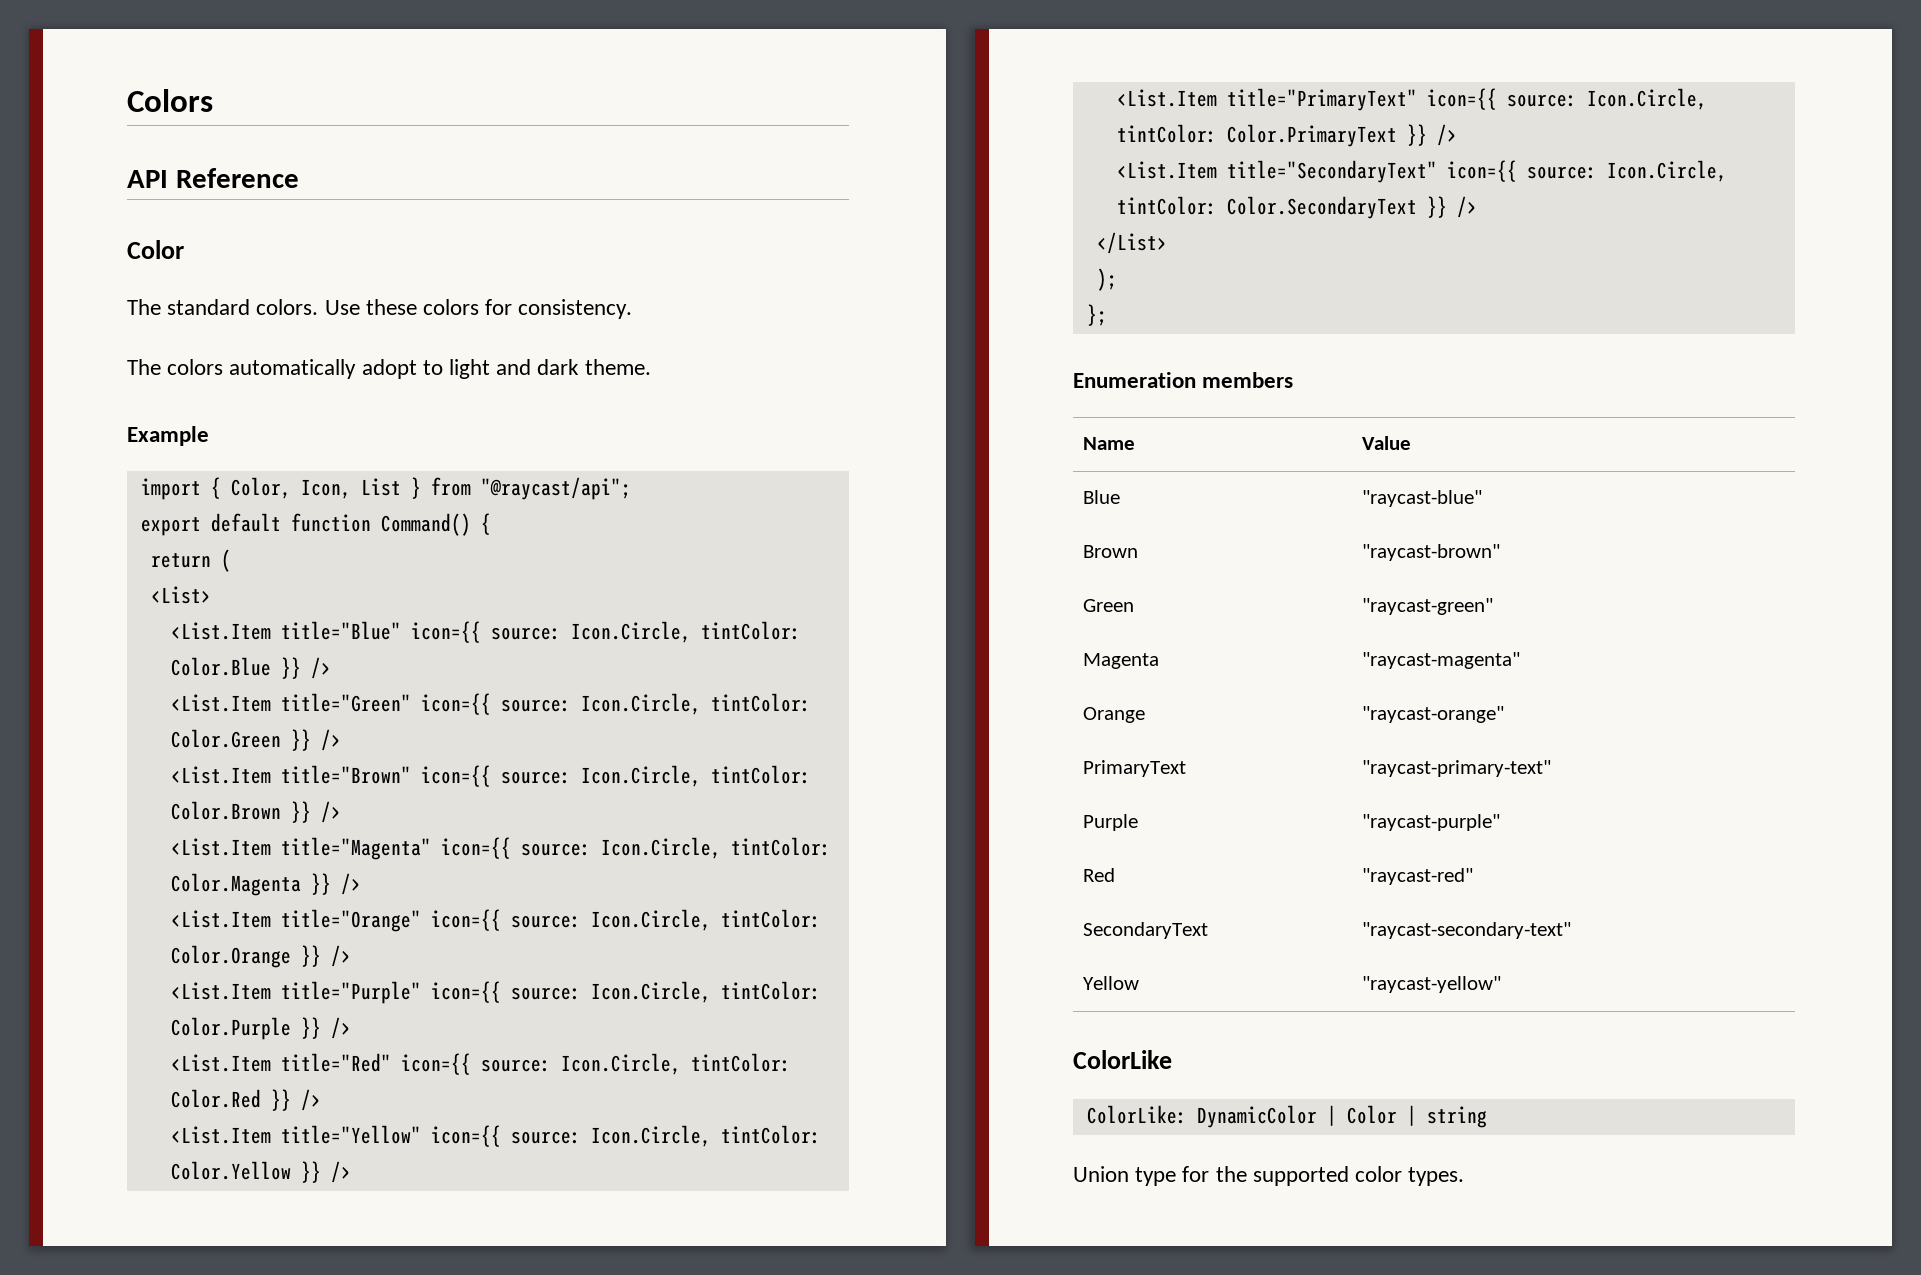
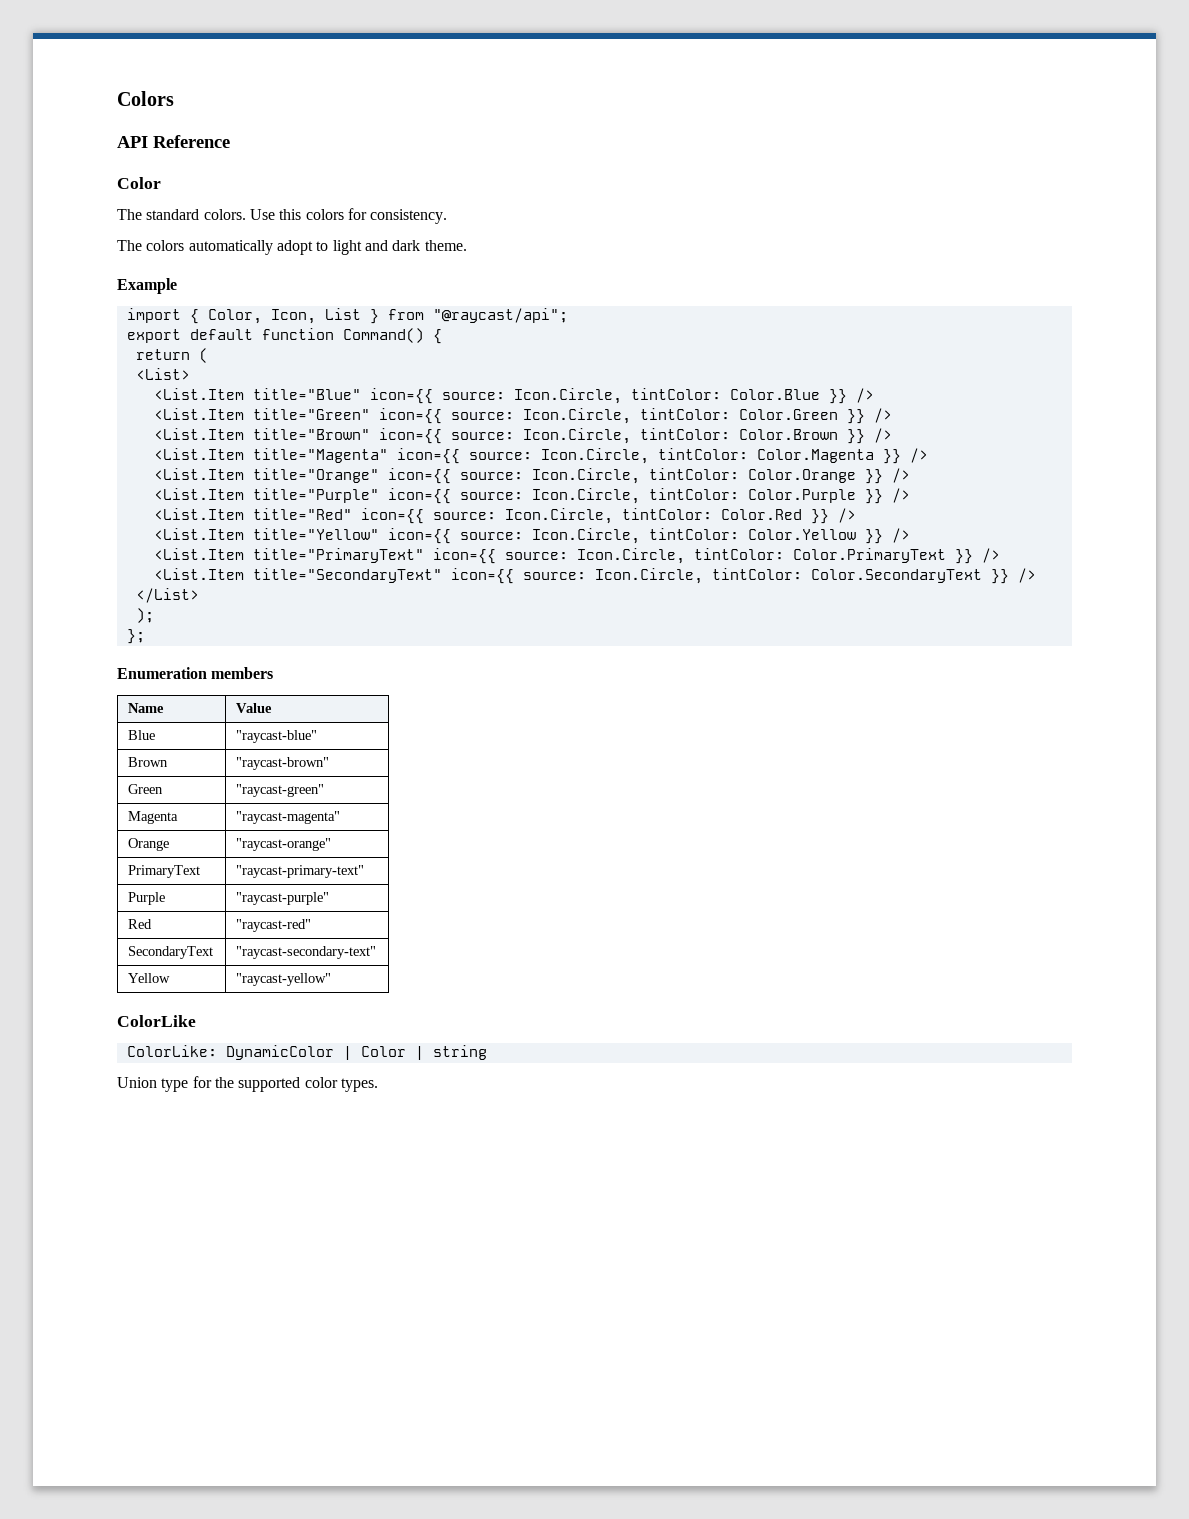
- Use these colors for consistency.
+ Use this colors for consistency.

